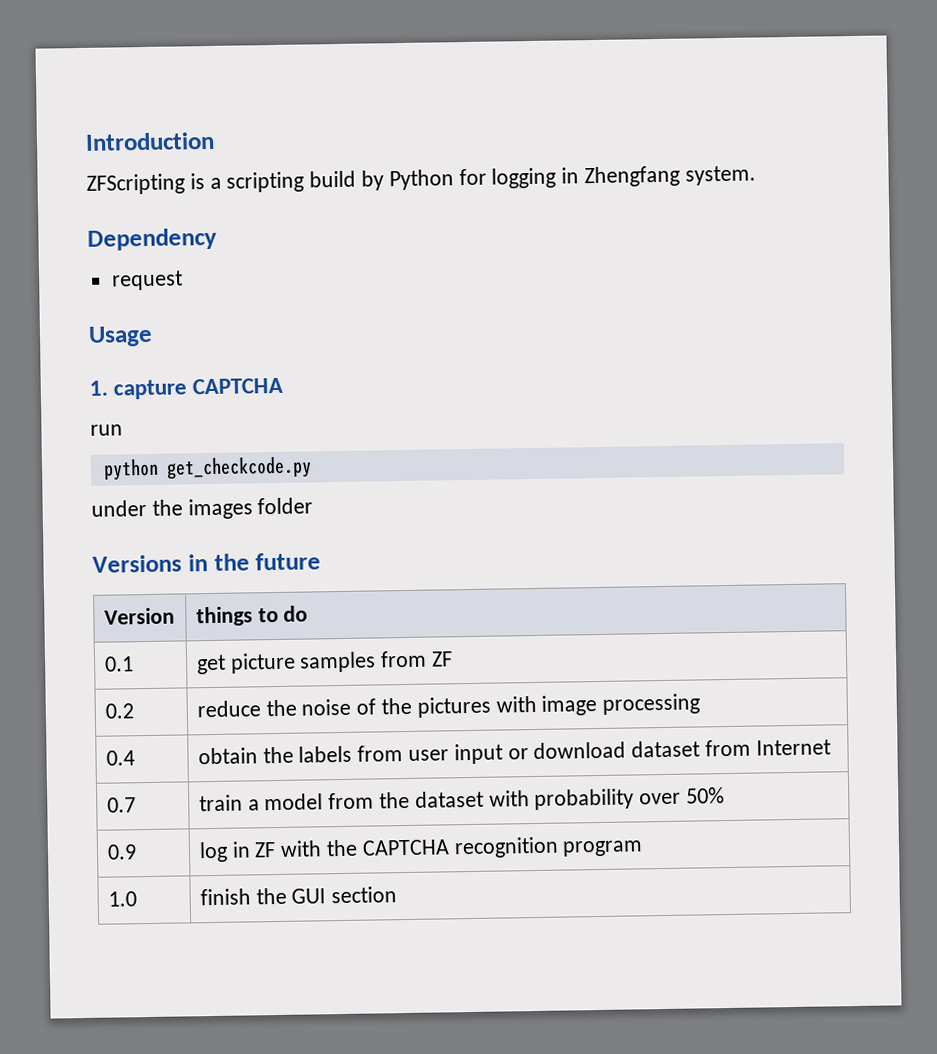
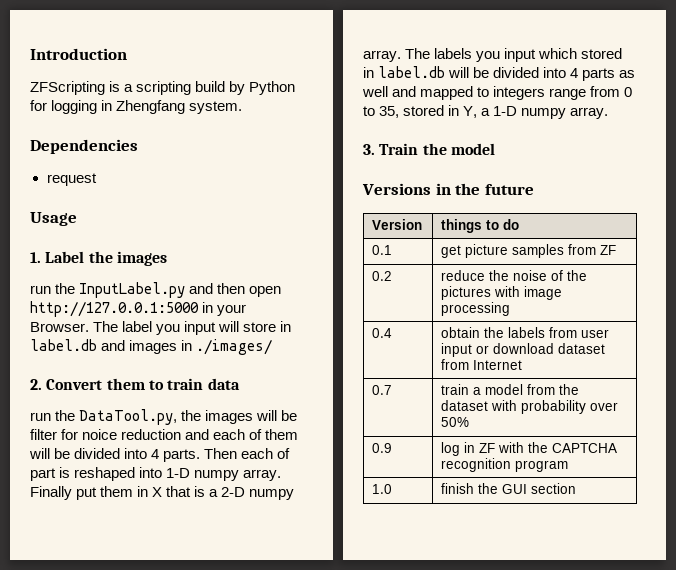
- Dependency
+ Dependencies
- 1. capture CAPTCHA
- run
- python get_checkcode.py
- under the images folder
+ 1. Label the images
+ run the InputLabel.py and then open http://127.0.0.1:5000 in your Browser. The label you input will store in label.db and images in ./images/
+ 2. Convert them to train data
+ run the DataTool.py, the images will be filter for noice reduction and each of them will be divided into 4 parts. Then each of part is reshaped into 1-D numpy array. Finally put them in X that is a 2-D numpy array. The labels you input which stored in label.db will be divided into 4 parts as well and mapped to integers range from 0 to 35, stored in Y, a 1-D numpy array.
+ 3. Train the model

